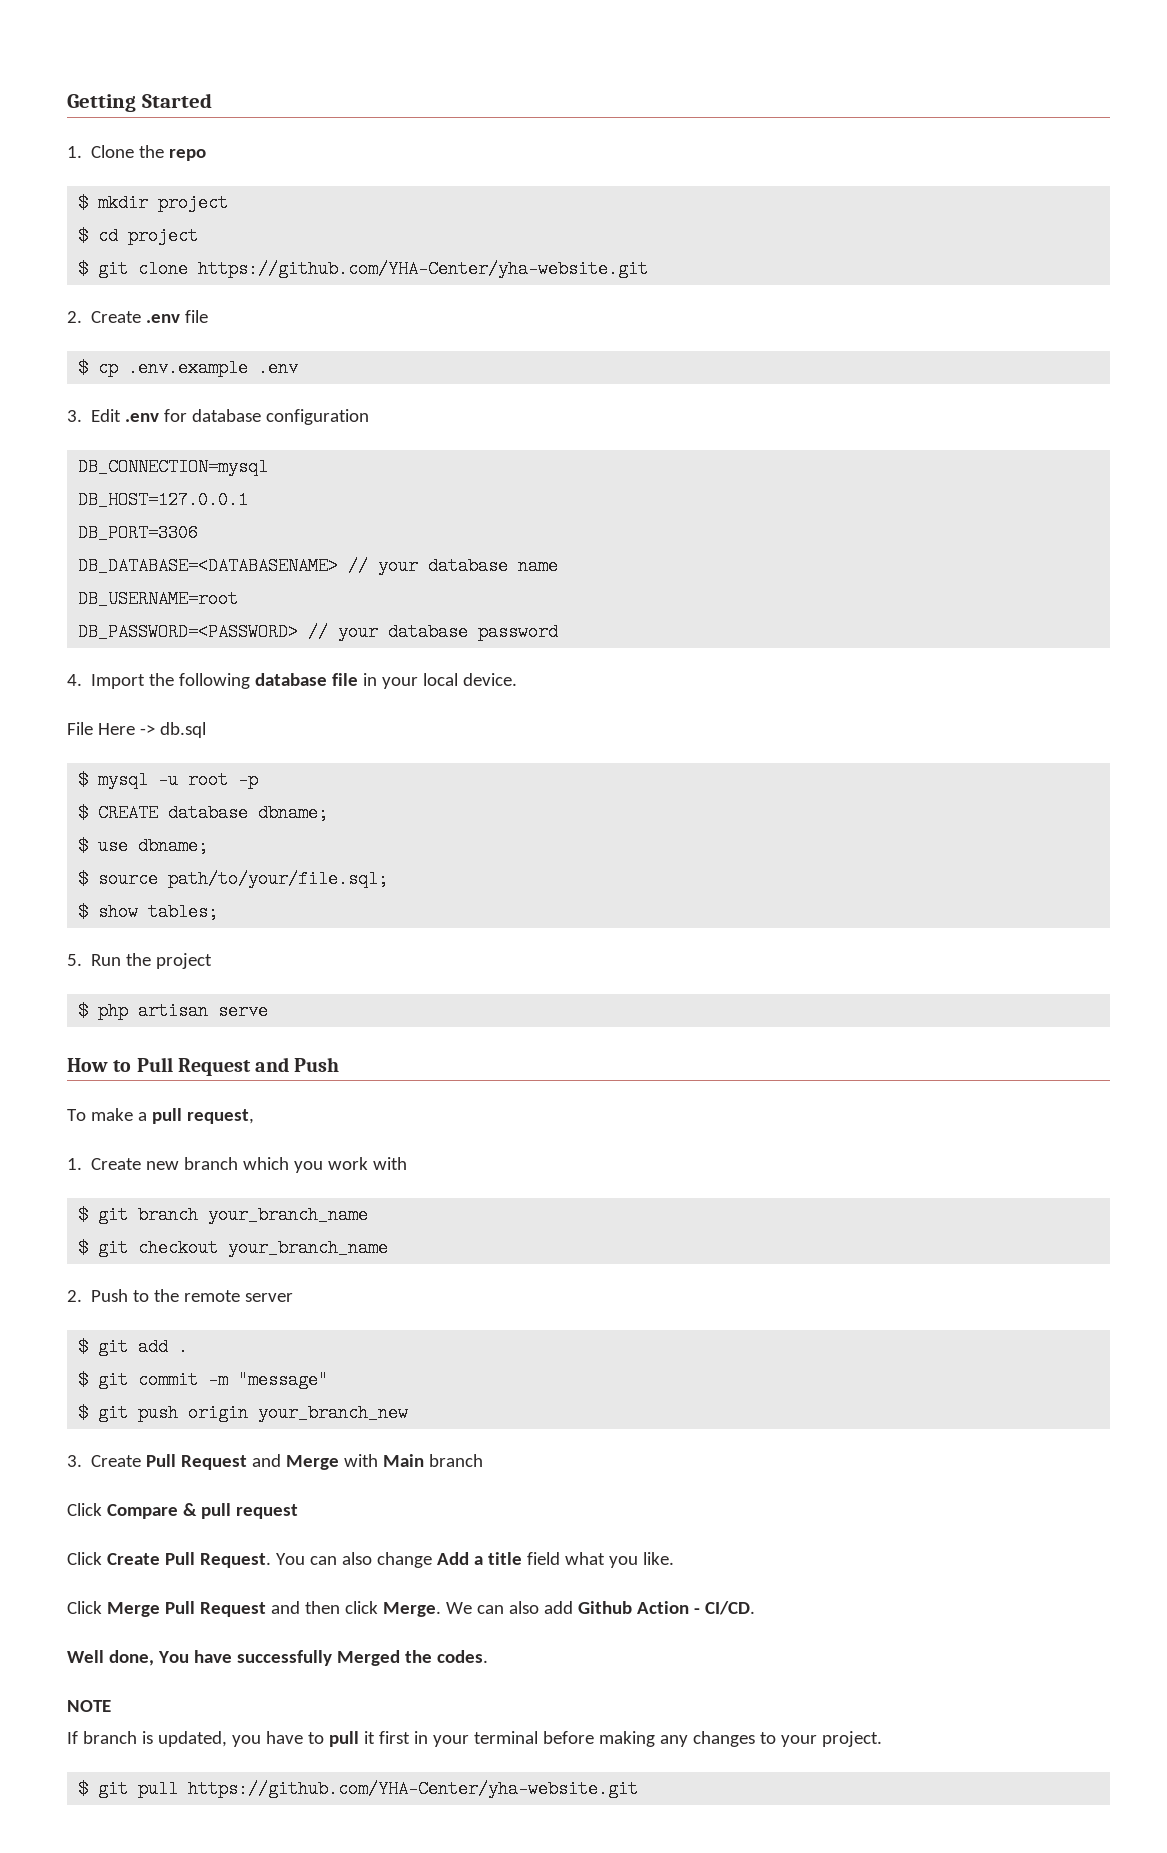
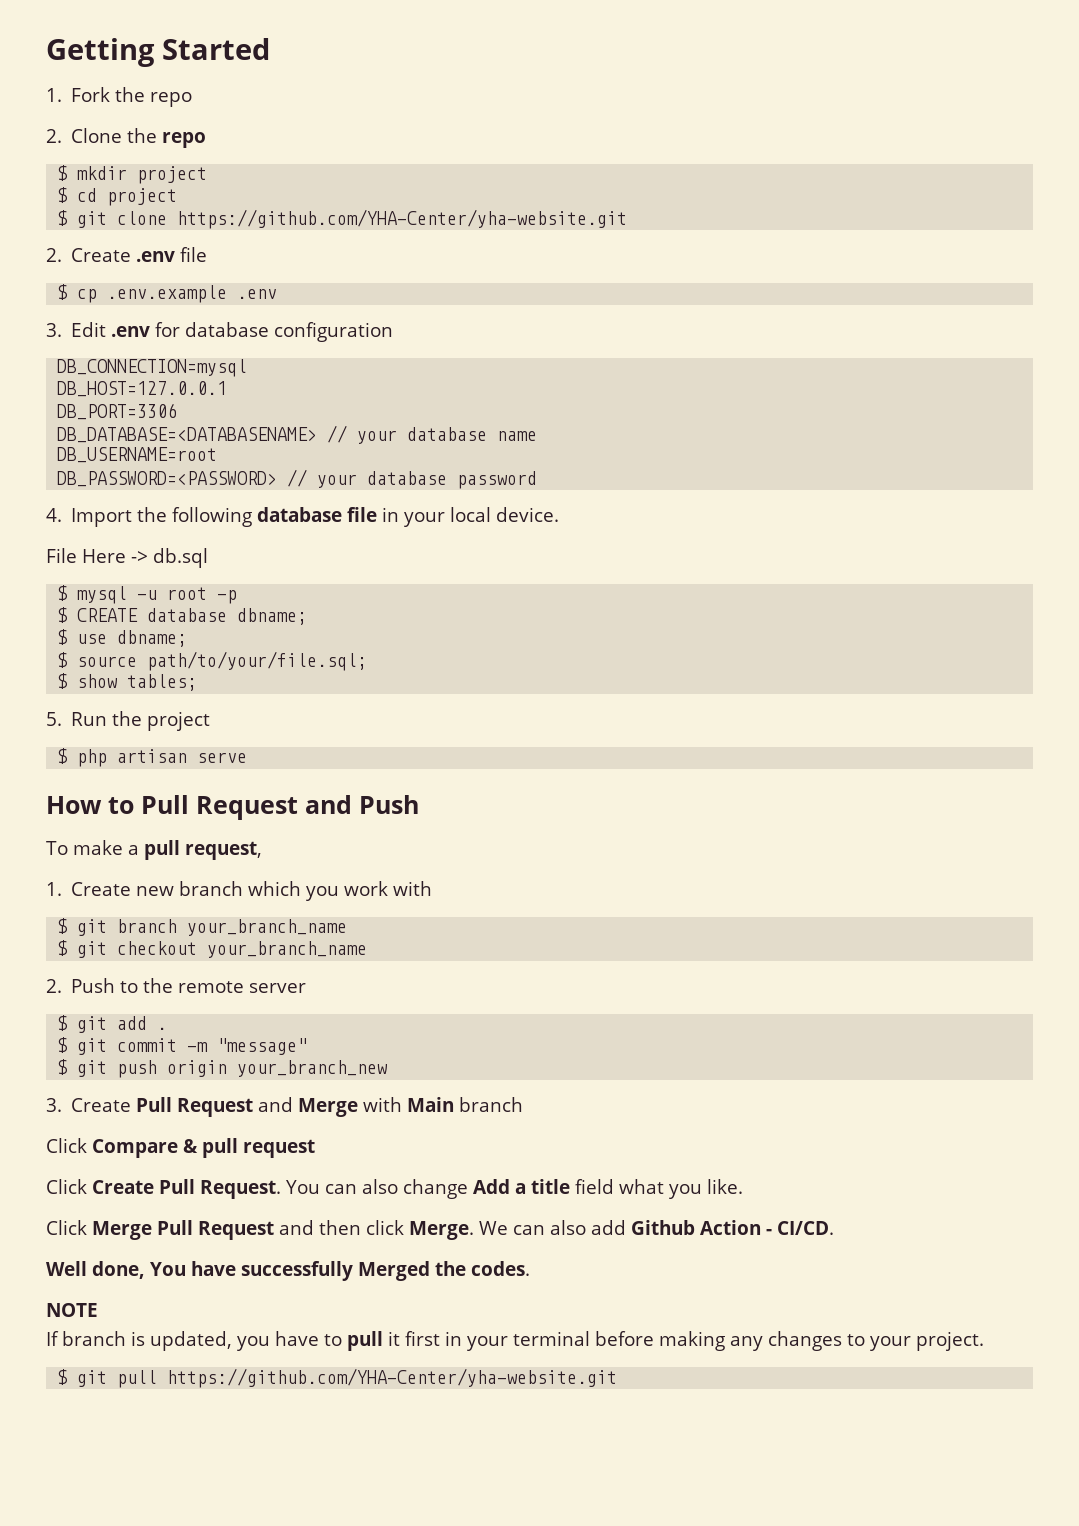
- 1. Clone the repo
+ 1. Fork the repo
+ 2. Clone the repo

